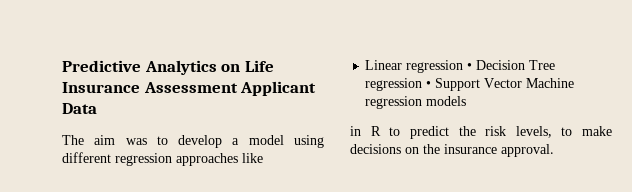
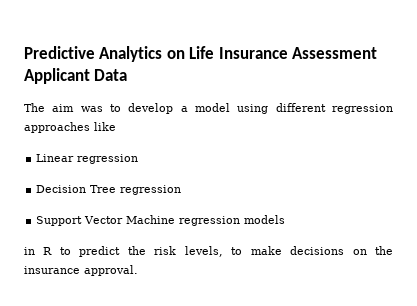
- Linear regression • Decision Tree regression • Support Vector Machine regression models
+ Linear regression
+ Decision Tree regression
+ Support Vector Machine regression models

